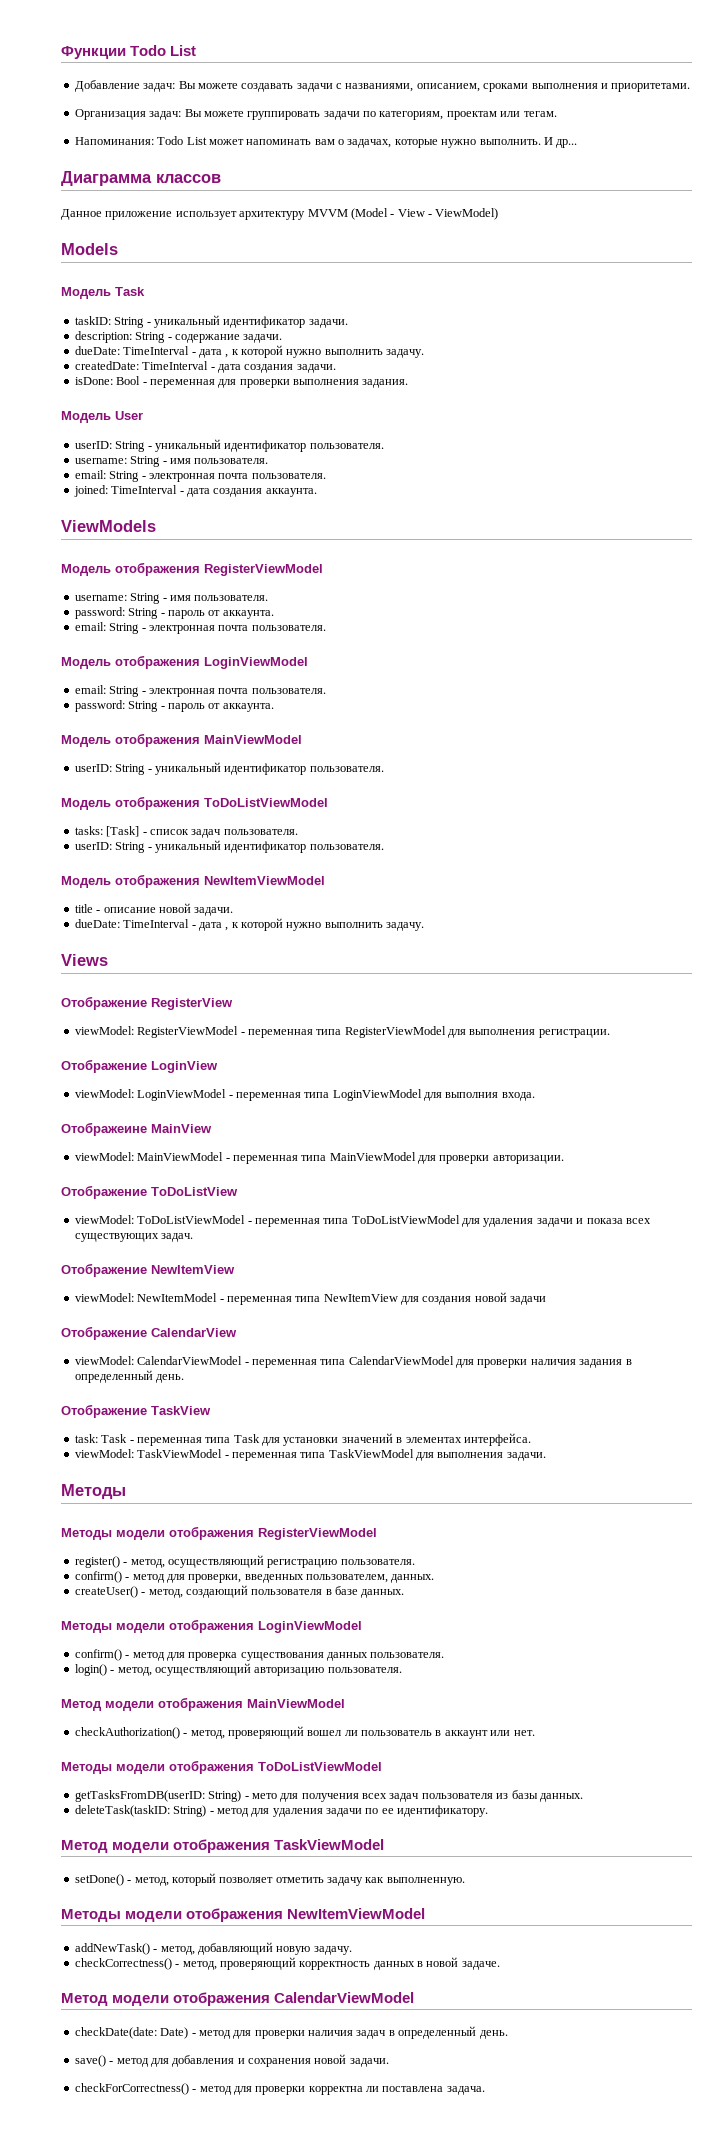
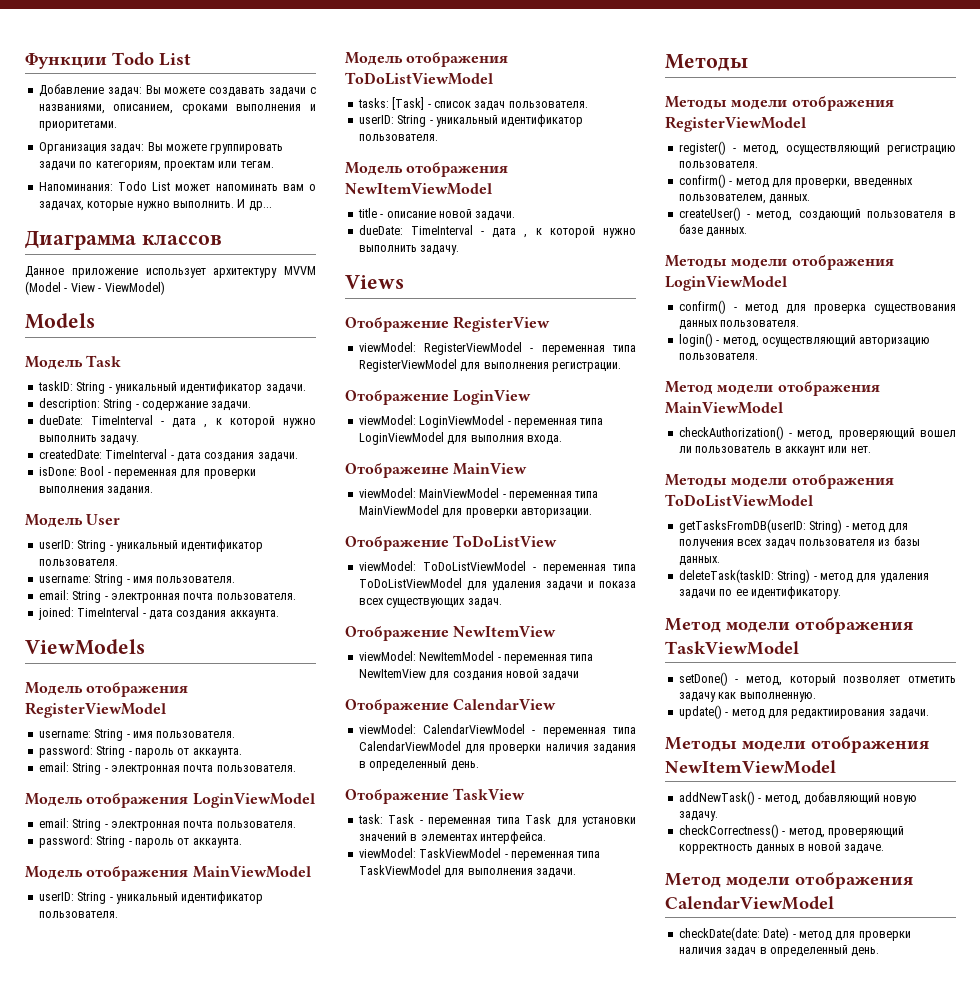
- getTasksFromDB(userID: String) - мето для получения всех задач пользователя из базы данных.
+ getTasksFromDB(userID: String) - метод для получения всех задач пользователя из базы данных.
+ update() - метод для редактиирования задачи.
- save() - метод для добавления и сохранения новой задачи.
- checkForCorrectness() - метод для проверки корректна ли поставлена задача.

